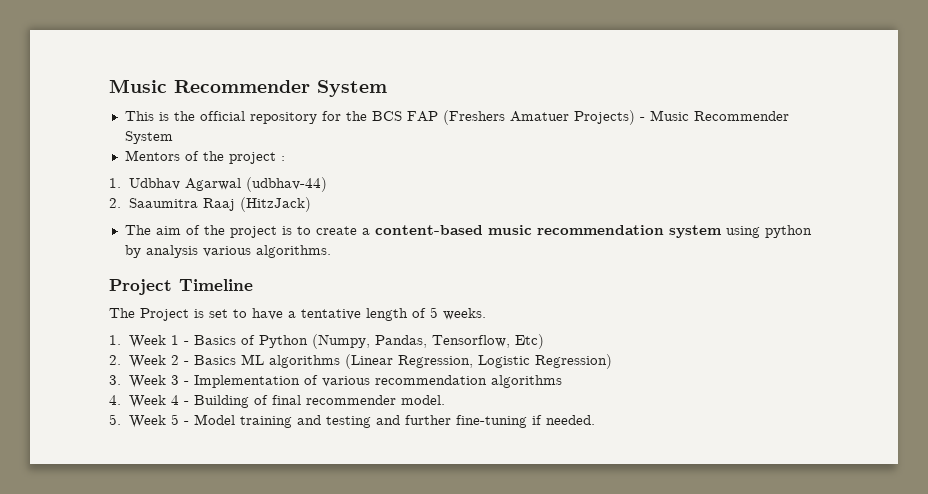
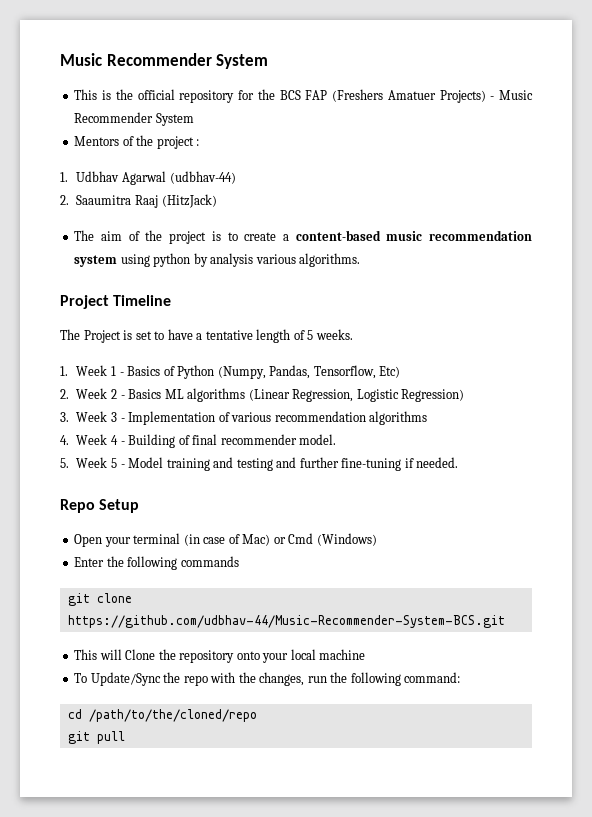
+ Repo Setup
+ Open your terminal (in case of Mac) or Cmd (Windows)
+ Enter the following commands
+ git clone https://github.com/udbhav-44/Music-Recommender-System-BCS.git
+ This will Clone the repository onto your local machine
+ To Update/Sync the repo with the changes, run the following command:
+ cd /path/to/the/cloned/repo
+ git pull

